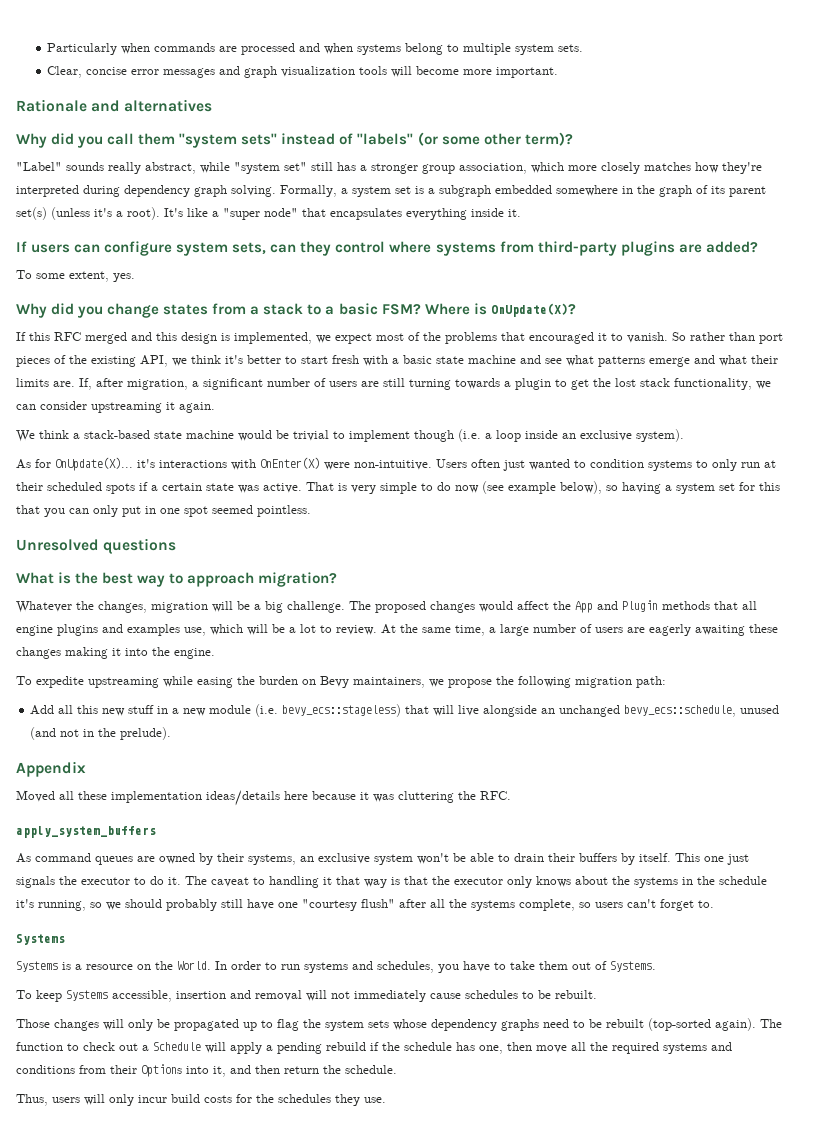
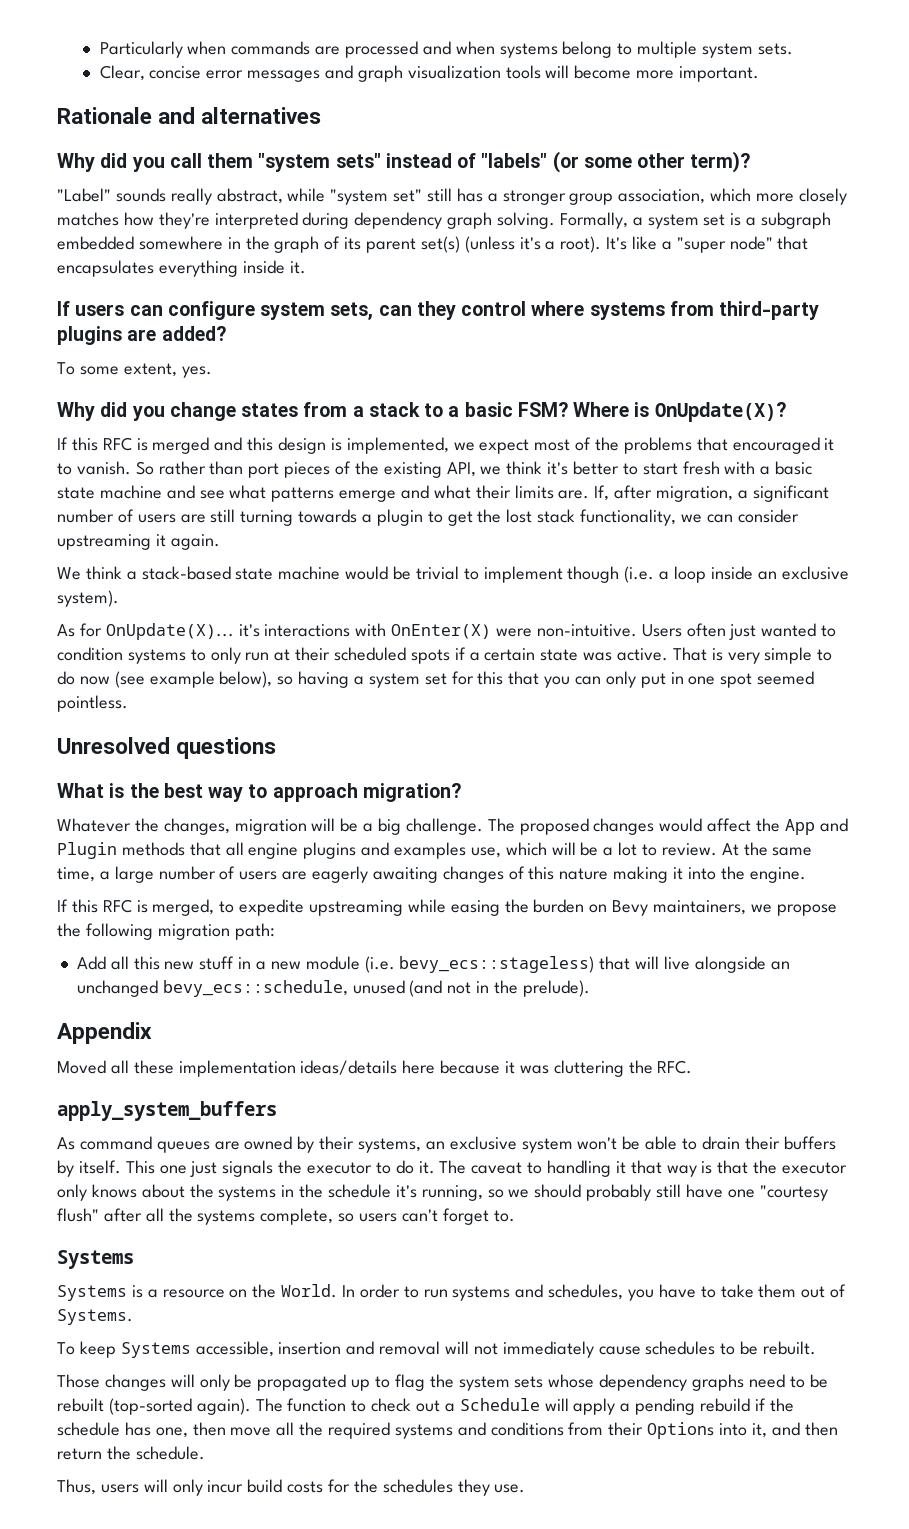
- If this RFC merged and this design is implemented, we expect most of the problems that encouraged it to vanish.
+ If this RFC is merged and this design is implemented, we expect most of the problems that encouraged it to vanish.
- At the same time, a large number of users are eagerly awaiting these changes making it into the engine.
+ At the same time, a large number of users are eagerly awaiting changes of this nature making it into the engine.
- To expedite upstreaming while easing the burden on Bevy maintainers, we propose the following migration path:
+ If this RFC is merged, to expedite upstreaming while easing the burden on Bevy maintainers, we propose the following migration path:

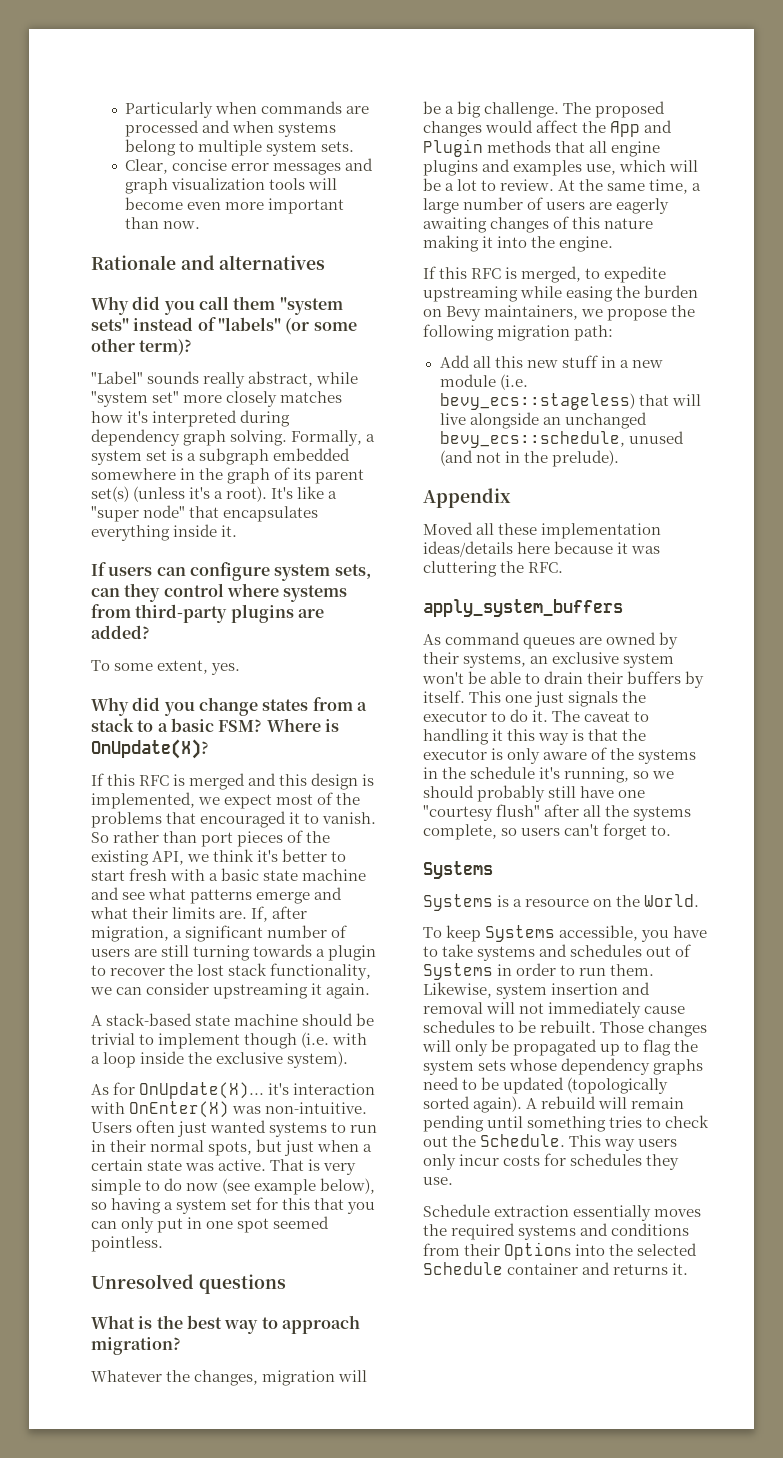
- Clear, concise error messages and graph visualization tools will become more important.
+ Clear, concise error messages and graph visualization tools will become even more important than now.
- "Label" sounds really abstract, while "system set" still has a stronger group association, which more closely matches how they're interpreted during dependency graph solving.
+ "Label" sounds really abstract, while "system set" more closely matches how it's interpreted during dependency graph solving.
- If, after migration, a significant number of users are still turning towards a plugin to get the lost stack functionality, we can consider upstreaming it again.
+ If, after migration, a significant number of users are still turning towards a plugin to recover the lost stack functionality, we can consider upstreaming it again.
- We think a stack-based state machine would be trivial to implement though (i.e. a loop inside an exclusive system).
+ A stack-based state machine should be trivial to implement though (i.e. with a loop inside the exclusive system).
- As for OnUpdate(X)... it's interactions with OnEnter(X) were non-intuitive.
+ As for OnUpdate(X)... it's interaction with OnEnter(X) was non-intuitive.
- Users often just wanted to condition systems to only run at their scheduled spots if a certain state was active.
+ Users often just wanted systems to run in their normal spots, but just when a certain state was active.
- The caveat to handling it that way is that the executor only knows about the systems in the schedule it's running, so we should probably still have one "courtesy flush" after all the systems complete, so users can't forget to.
+ The caveat to handling it this way is that the executor is only aware of the systems in the schedule it's running, so we should probably still have one "courtesy flush" after all the systems complete, so users can't forget to.
- Systems is a resource on the World. In order to run systems and schedules, you have to take them out of Systems.
- To keep Systems accessible, insertion and removal will not immediately cause schedules to be rebuilt.
- Those changes will only be propagated up to flag the system sets whose dependency graphs need to be rebuilt (top-sorted again). The function to check out a Schedule will apply a pending rebuild if the schedule has one, then move all the required systems and conditions from their Options into it, and then return the schedule.
- Thus, users will only incur build costs for the schedules they use.
+ Systems is a resource on the World.
+ To keep Systems accessible, you have to take systems and schedules out of Systems in order to run them. Likewise, system insertion and removal will not immediately cause schedules to be rebuilt. Those changes will only be propagated up to flag the system sets whose dependency graphs need to be updated (topologically sorted again). A rebuild will remain pending until something tries to check out the Schedule. This way users only incur costs for schedules they use.
+ Schedule extraction essentially moves the required systems and conditions from their Options into the selected Schedule container and returns it.

